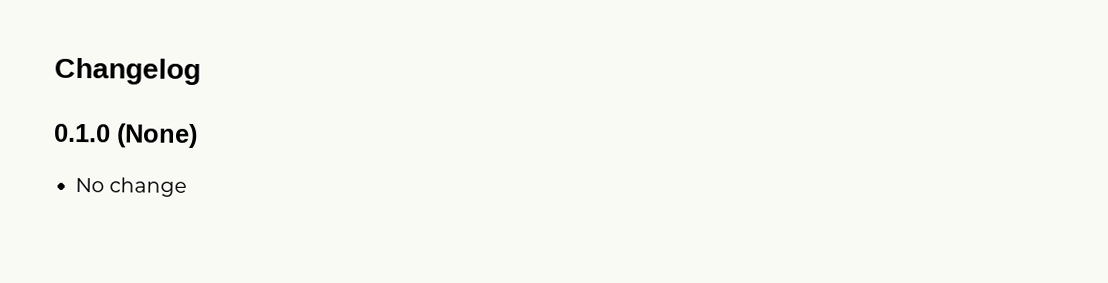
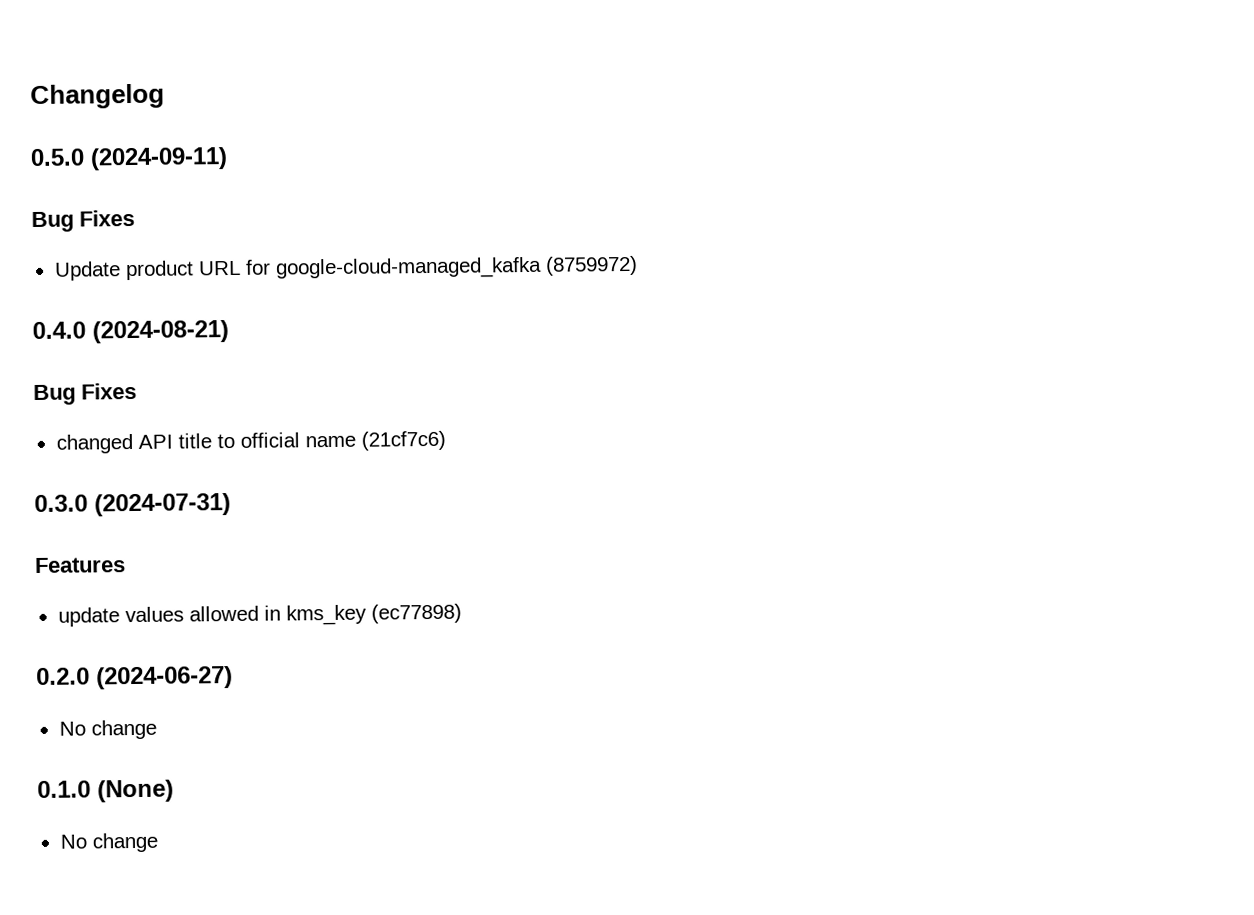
+ 0.5.0 (2024-09-11)
+ Bug Fixes
+ Update product URL for google-cloud-managed_kafka (8759972)
+ 0.4.0 (2024-08-21)
+ Bug Fixes
+ changed API title to official name (21cf7c6)
+ 0.3.0 (2024-07-31)
+ Features
+ update values allowed in kms_key (ec77898)
+ 0.2.0 (2024-06-27)
+ No change

